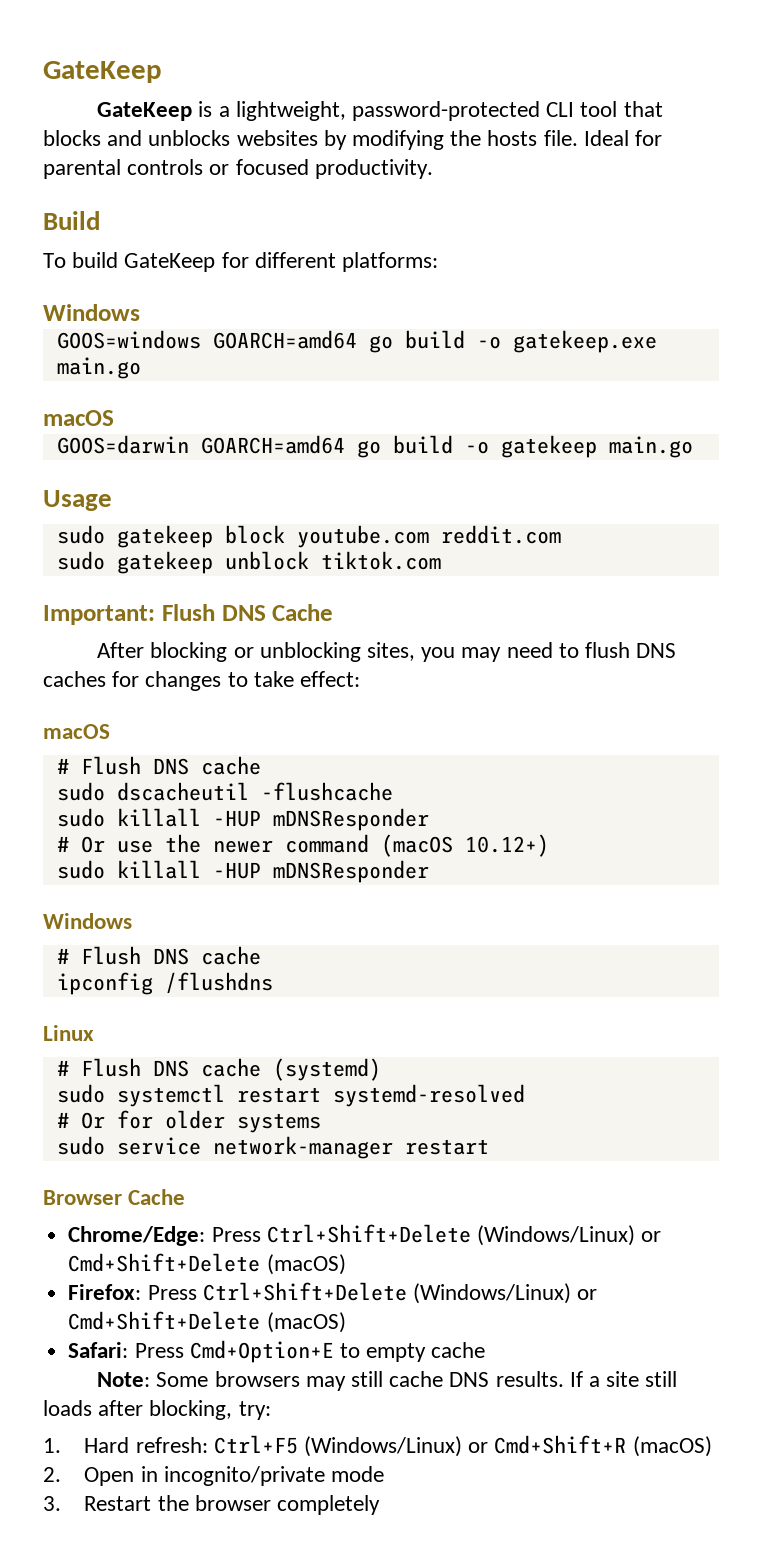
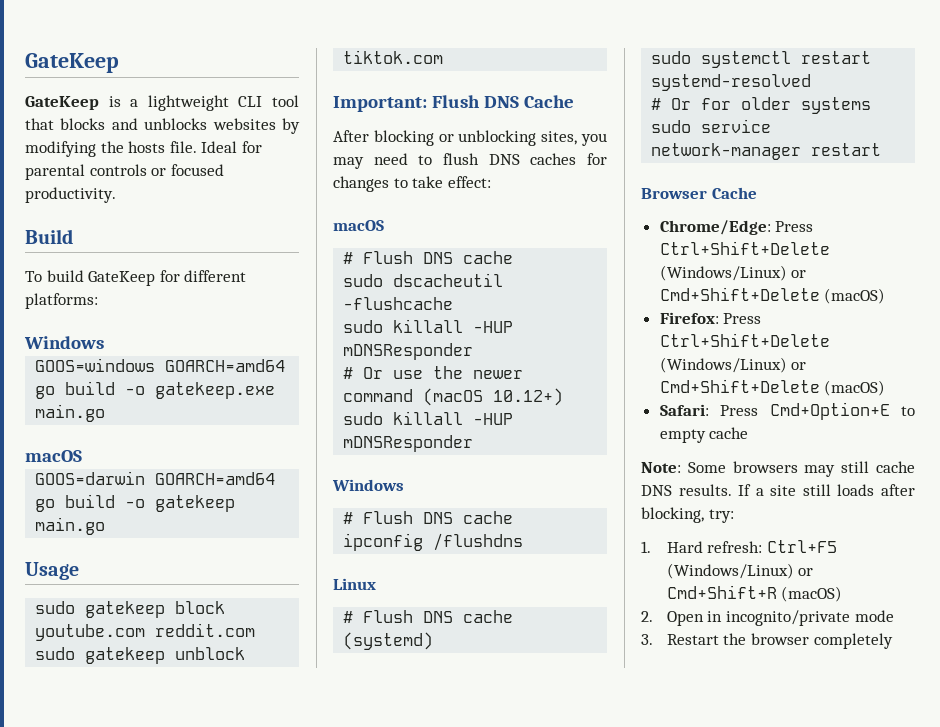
- GateKeep is a lightweight, password-protected CLI tool that blocks and unblocks websites by modifying the hosts file.
+ GateKeep is a lightweight CLI tool that blocks and unblocks websites by modifying the hosts file.

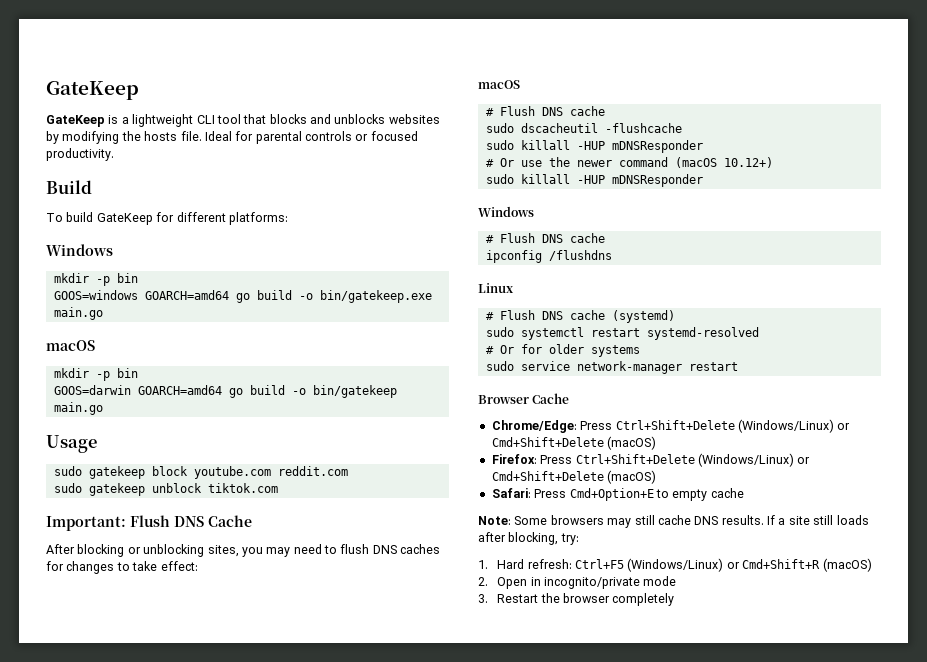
  To build GateKeep for different platforms:
  Windows
+ mkdir -p bin
- GOOS=windows GOARCH=amd64 go build -o gatekeep.exe main.go
+ GOOS=windows GOARCH=amd64 go build -o bin/gatekeep.exe main.go
  macOS
+ mkdir -p bin
- GOOS=darwin GOARCH=amd64 go build -o gatekeep main.go
+ GOOS=darwin GOARCH=amd64 go build -o bin/gatekeep main.go

